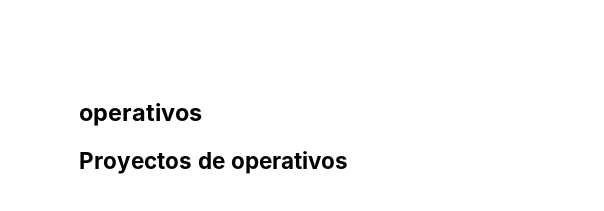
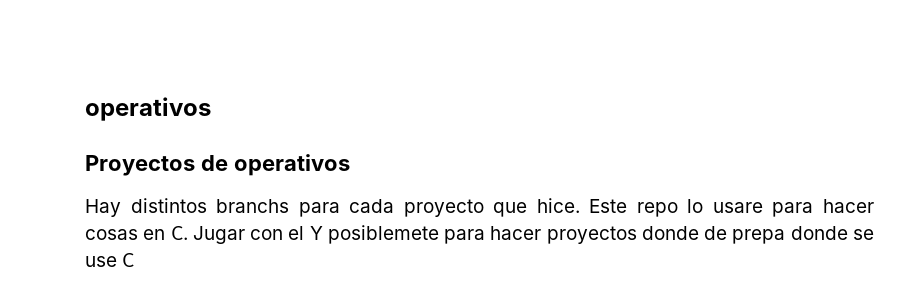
+ Hay distintos branchs para cada proyecto que hice. Este repo lo usare para hacer cosas en C. Jugar con el Y posiblemete para hacer proyectos donde de prepa donde se use C

